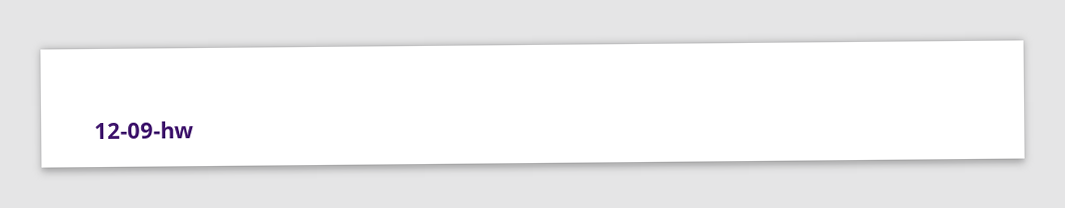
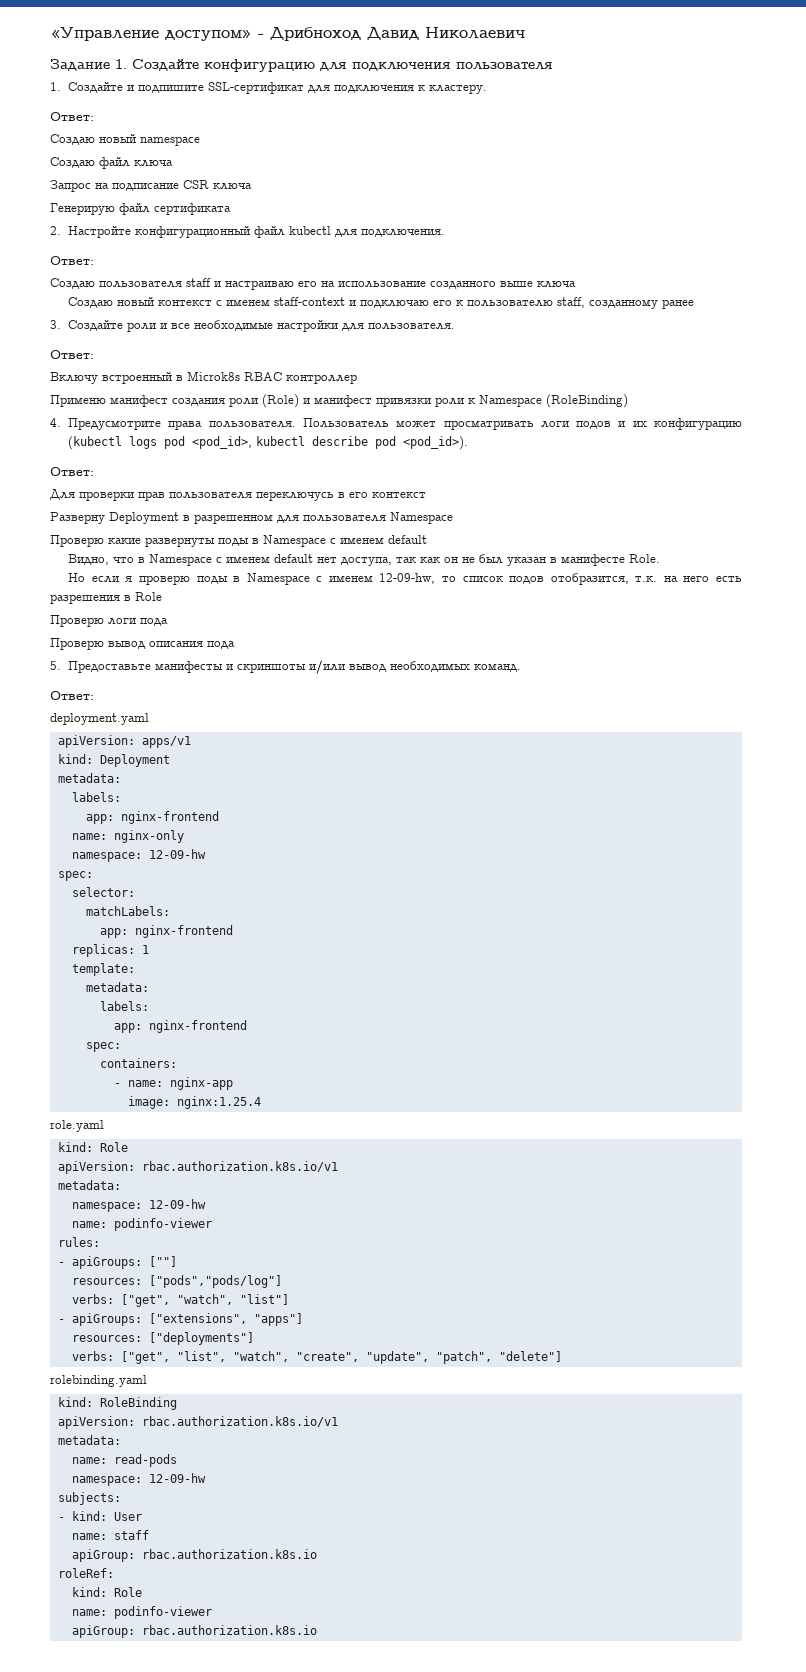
- 12-09-hw
+ «Управление доступом» - Дрибноход Давид Николаевич
+ Задание 1. Создайте конфигурацию для подключения пользователя
+ 1. Создайте и подпишите SSL-сертификат для подключения к кластеру.
+ Ответ:
+ Создаю новый namespace
+ Создаю файл ключа
+ Запрос на подписание CSR ключа
+ Генерирую файл сертификата
+ 2. Настройте конфигурационный файл kubectl для подключения.
+ Ответ:
+ Создаю пользователя staff и настраиваю его на использование созданного выше ключа
+ Создаю новый контекст с именем staff-context и подключаю его к пользователю staff, созданному ранее
+ 3. Создайте роли и все необходимые настройки для пользователя.
+ Ответ:
+ Включу встроенный в Microk8s RBAC контроллер
+ Применю манифест создания роли (Role) и манифест привязки роли к Namespace (RoleBinding)
+ 4. Предусмотрите права пользователя. Пользователь может просматривать логи подов и их конфигурацию (kubectl logs pod <pod_id>, kubectl describe pod <pod_id>).
+ Ответ:
+ Для проверки прав пользователя переключусь в его контекст
+ Разверну Deployment в разрешенном для пользователя Namespace
+ Проверю какие развернуты поды в Namespace с именем default
+ Видно, что в Namespace с именем default нет доступа, так как он не был указан в манифесте Role.
+ Но если я проверю поды в Namespace с именем 12-09-hw, то список подов отобразится, т.к. на него есть разрешения в Role
+ Проверю логи пода
+ Проверю вывод описания пода
+ 5. Предоставьте манифесты и скриншоты и/или вывод необходимых команд.
+ Ответ:
+ deployment.yaml
+ apiVersion: apps/v1
+ kind: Deployment
+ metadata:
+ labels:
+ app: nginx-frontend
+ name: nginx-only
+ namespace: 12-09-hw
+ spec:
+ selector:
+ matchLabels:
+ app: nginx-frontend
+ replicas: 1
+ template:
+ metadata:
+ labels:
+ app: nginx-frontend
+ spec:
+ containers:
+ - name: nginx-app
+ image: nginx:1.25.4
+ role.yaml
+ kind: Role
+ apiVersion: rbac.authorization.k8s.io/v1
+ metadata:
+ namespace: 12-09-hw
+ name: podinfo-viewer
+ rules:
+ - apiGroups: [""]
+ resources: ["pods","pods/log"]
+ verbs: ["get", "watch", "list"]
+ - apiGroups: ["extensions", "apps"]
+ resources: ["deployments"]
+ verbs: ["get", "list", "watch", "create", "update", "patch", "delete"]
+ rolebinding.yaml
+ kind: RoleBinding
+ apiVersion: rbac.authorization.k8s.io/v1
+ metadata:
+ name: read-pods
+ namespace: 12-09-hw
+ subjects:
+ - kind: User
+ name: staff
+ apiGroup: rbac.authorization.k8s.io
+ roleRef:
+ kind: Role
+ name: podinfo-viewer
+ apiGroup: rbac.authorization.k8s.io

